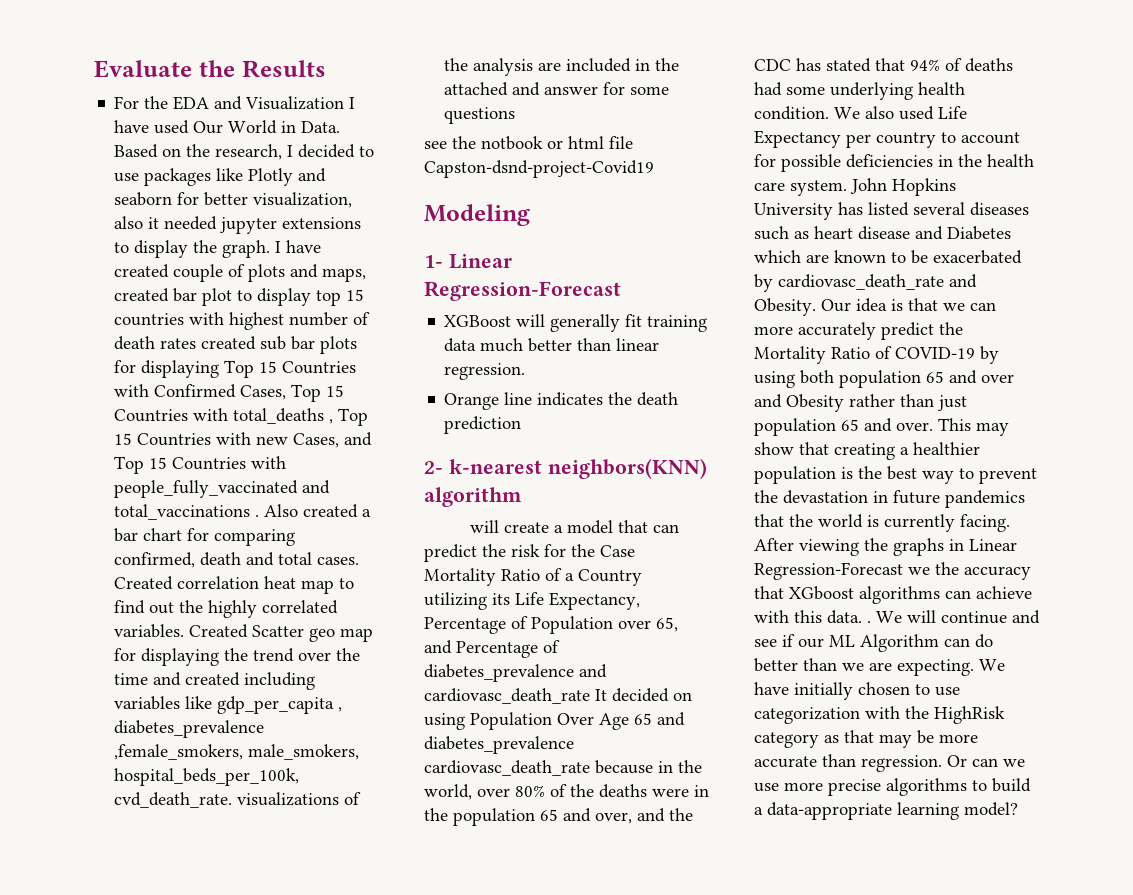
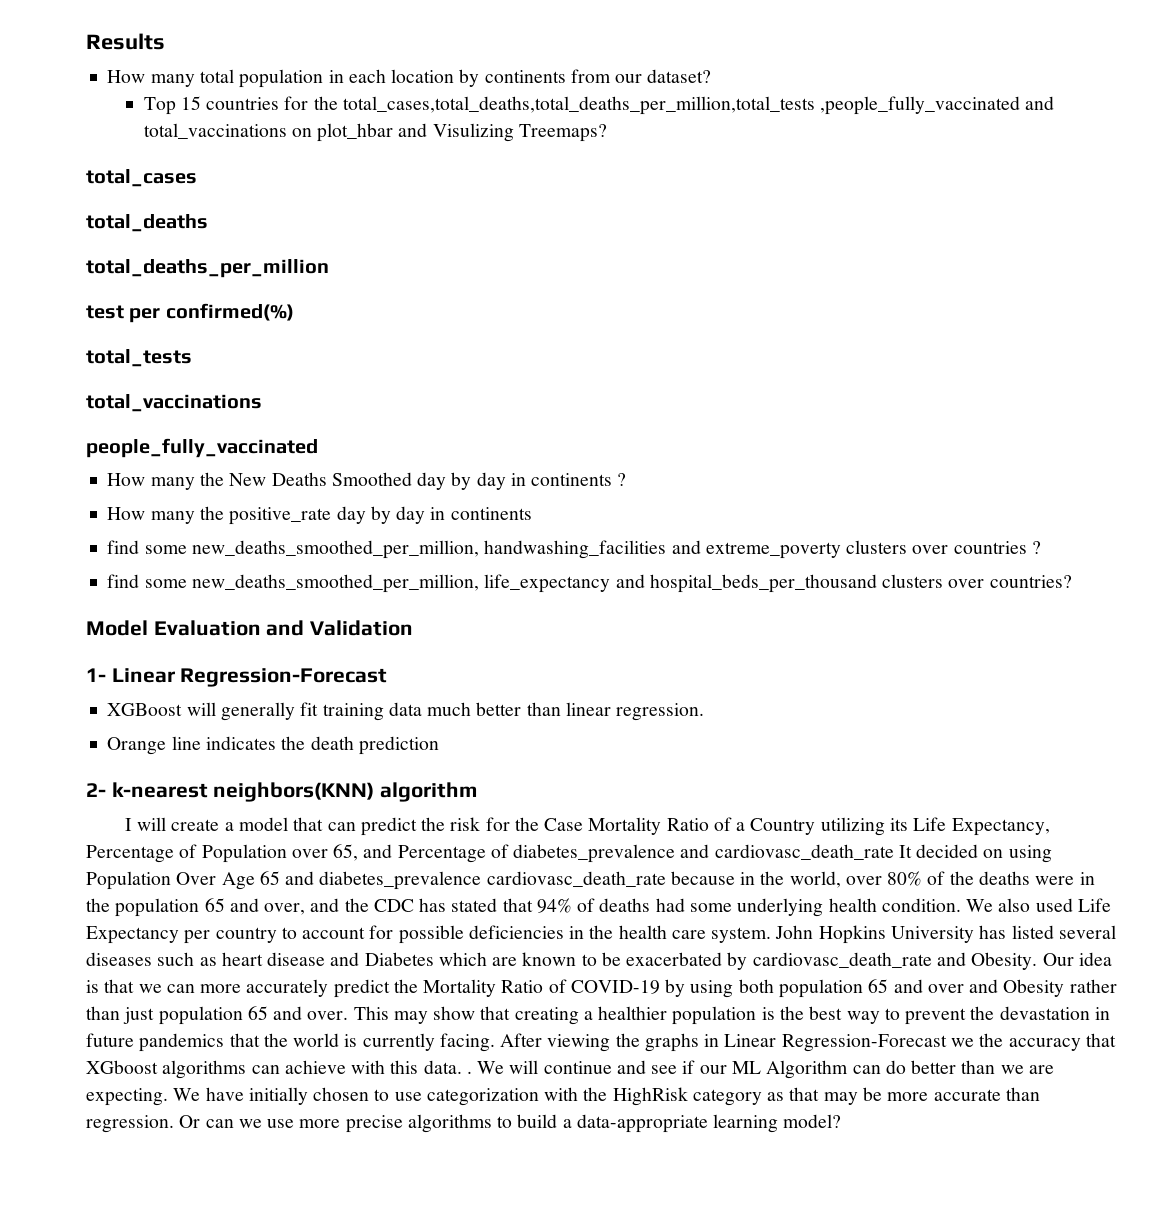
- Evaluate the Results
+ Results
- For the EDA and Visualization I have used Our World in Data. Based on the research, I decided to use packages like Plotly and seaborn for better visualization, also it needed jupyter extensions to display the graph. I have created couple of plots and maps, created bar plot to display top 15 countries with highest number of death rates created sub bar plots for displaying Top 15 Countries with Confirmed Cases, Top 15 Countries with total_deaths , Top 15 Countries with new Cases, and Top 15 Countries with people_fully_vaccinated and total_vaccinations . Also created a bar chart for comparing confirmed, death and total cases. Created correlation heat map to find out the highly correlated variables. Created Scatter geo map for displaying the trend over the time and created including variables like gdp_per_capita , diabetes_prevalence ,female_smokers, male_smokers, hospital_beds_per_100k, cvd_death_rate. visualizations of the analysis are included in the attached and answer for some questions
- see the notbook or html file Capston-dsnd-project-Covid19
- Modeling
+ How many total population in each location by continents from our dataset?
+ Top 15 countries for the total_cases,total_deaths,total_deaths_per_million,total_tests ,people_fully_vaccinated and total_vaccinations on plot_hbar and Visulizing Treemaps?
+ total_cases
+ total_deaths
+ total_deaths_per_million
+ test per confirmed(%)
+ total_tests
+ total_vaccinations
+ people_fully_vaccinated
+ How many the New Deaths Smoothed day by day in continents ?
+ How many the positive_rate day by day in continents
+ find some new_deaths_smoothed_per_million, handwashing_facilities and extreme_poverty clusters over countries ?
+ find some new_deaths_smoothed_per_million, life_expectancy and hospital_beds_per_thousand clusters over countries?
+ Model Evaluation and Validation
- will create a model that can predict the risk for the Case Mortality Ratio of a Country utilizing its Life Expectancy, Percentage of Population over 65, and Percentage of diabetes_prevalence and cardiovasc_death_rate It decided on using Population Over Age 65 and diabetes_prevalence cardiovasc_death_rate because in the world, over 80% of the deaths were in the population 65 and over, and the CDC has stated that 94% of deaths had some underlying health condition.
+ I will create a model that can predict the risk for the Case Mortality Ratio of a Country utilizing its Life Expectancy, Percentage of Population over 65, and Percentage of diabetes_prevalence and cardiovasc_death_rate It decided on using Population Over Age 65 and diabetes_prevalence cardiovasc_death_rate because in the world, over 80% of the deaths were in the population 65 and over, and the CDC has stated that 94% of deaths had some underlying health condition.

